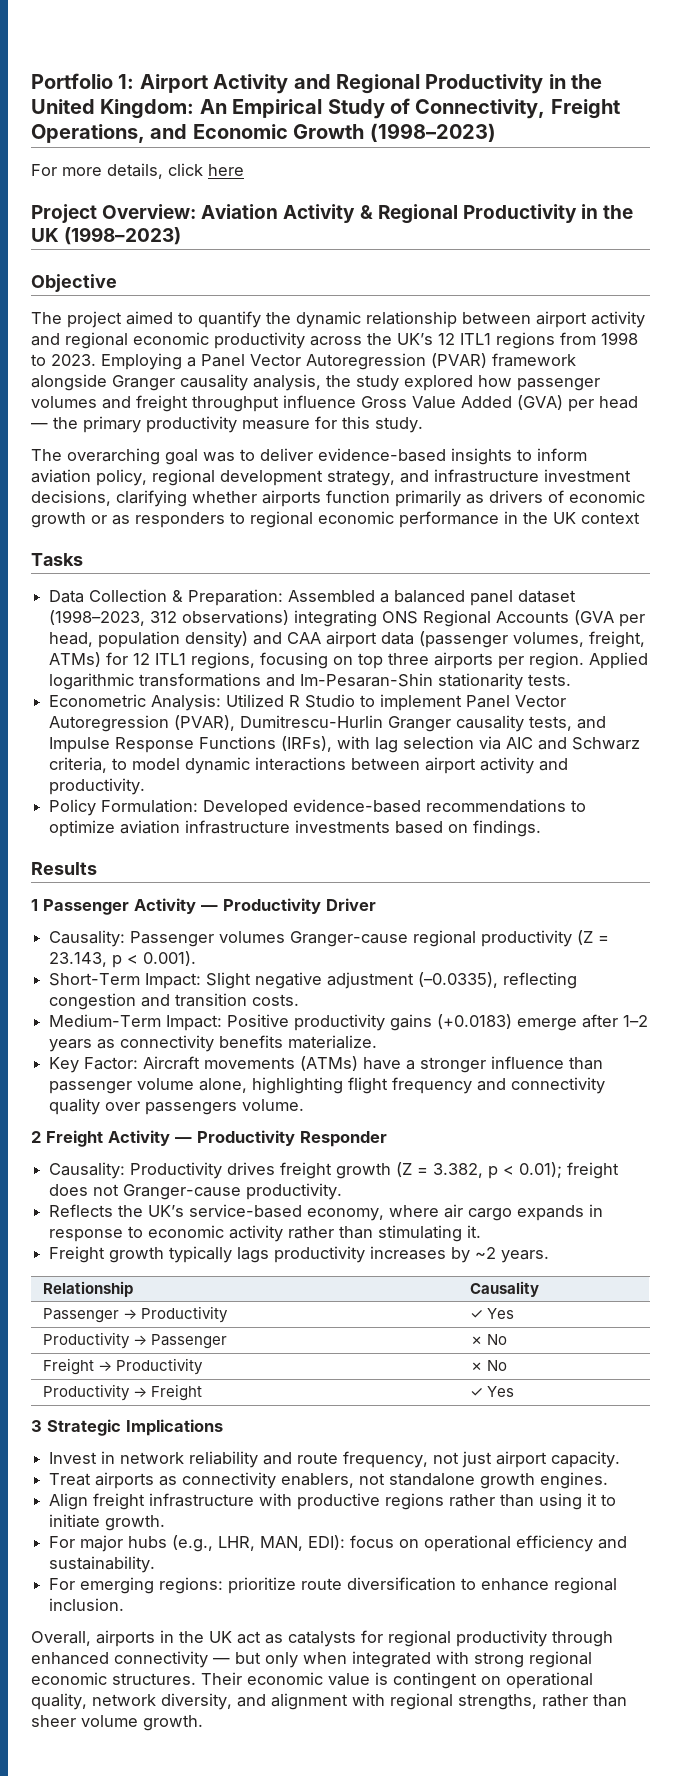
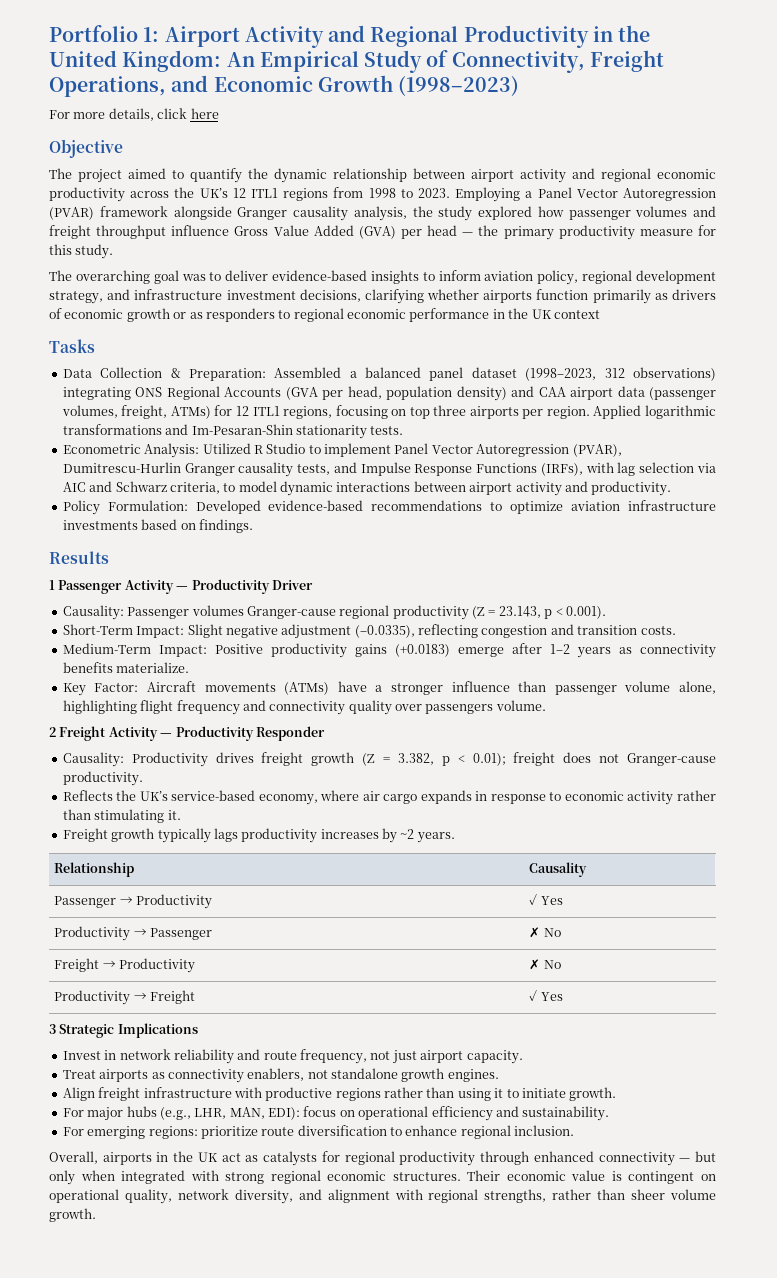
- Project Overview: Aviation Activity & Regional Productivity in the UK (1998–2023)

